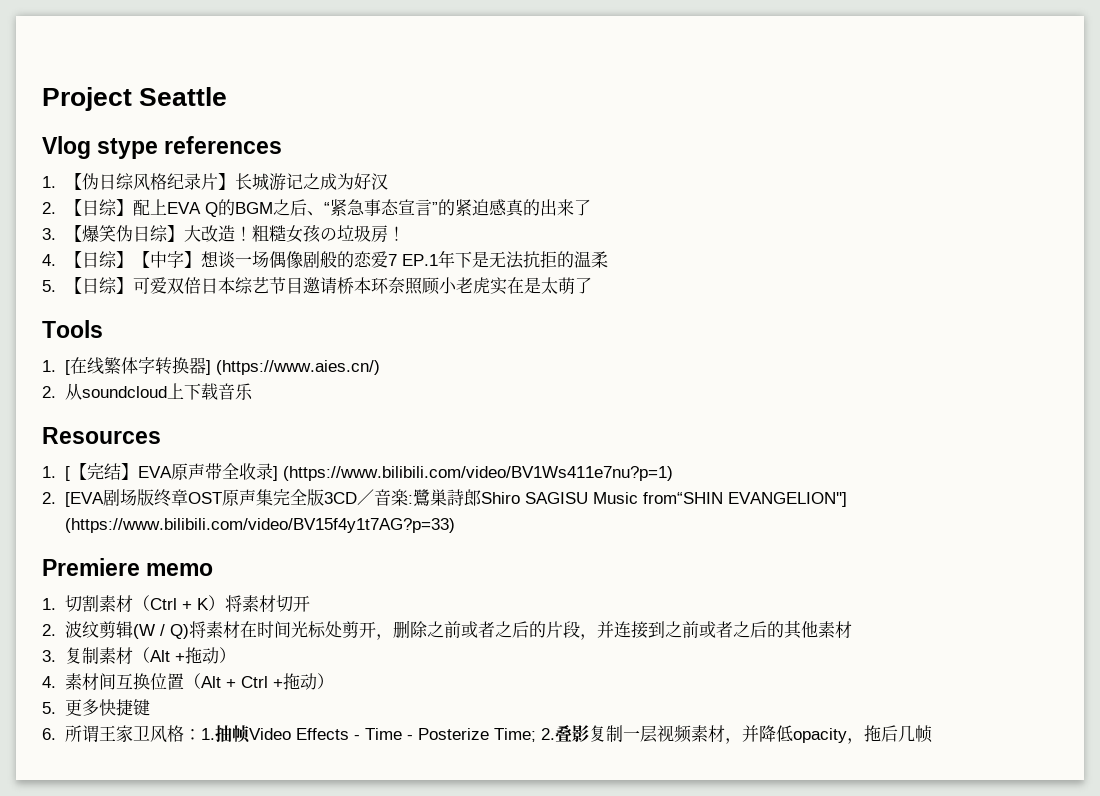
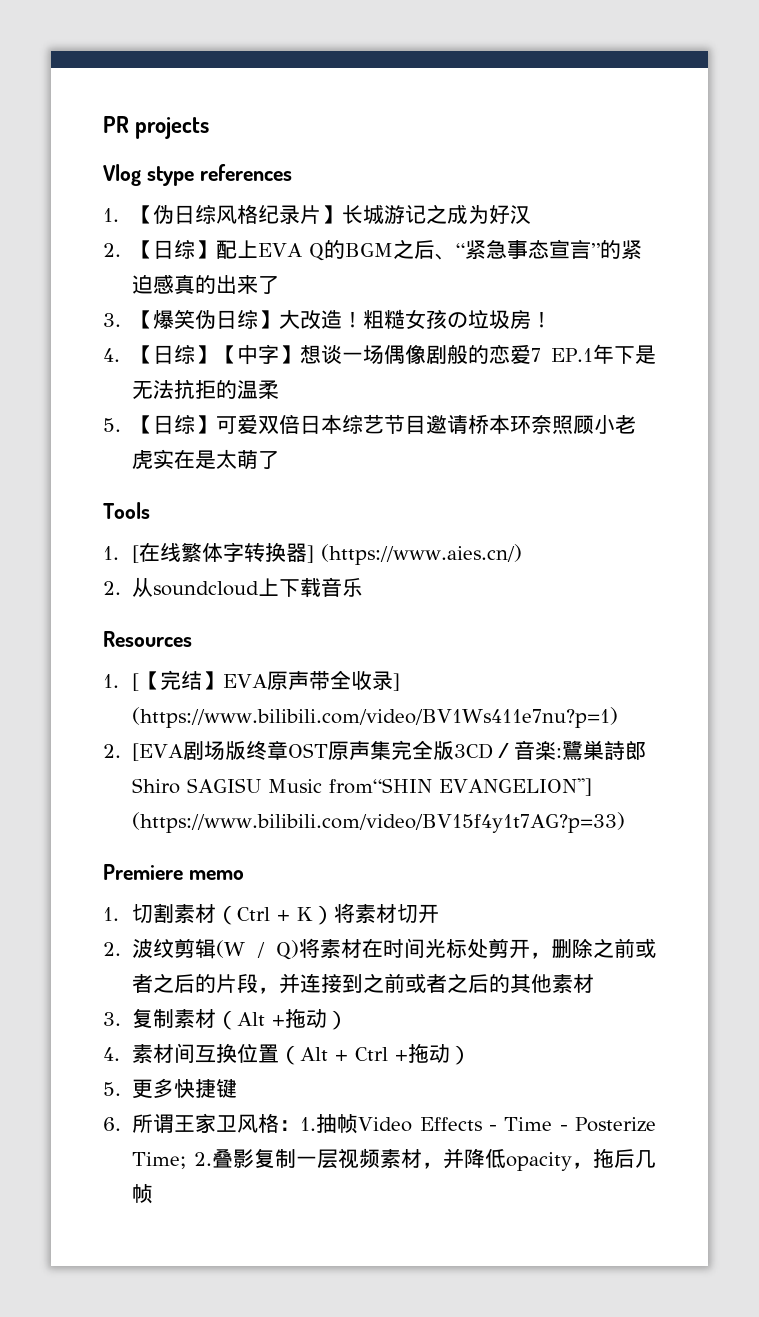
- Project Seattle
+ PR projects

